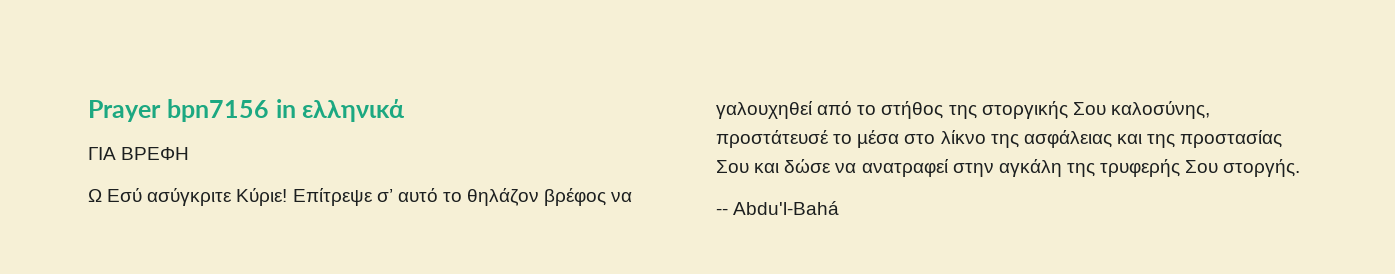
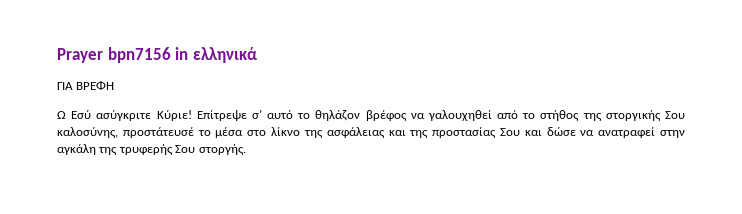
- -- Abdu'l-Bahá

